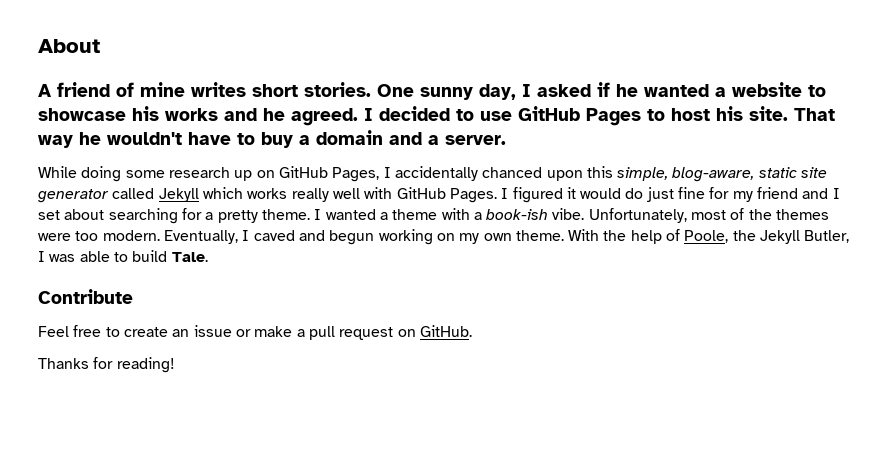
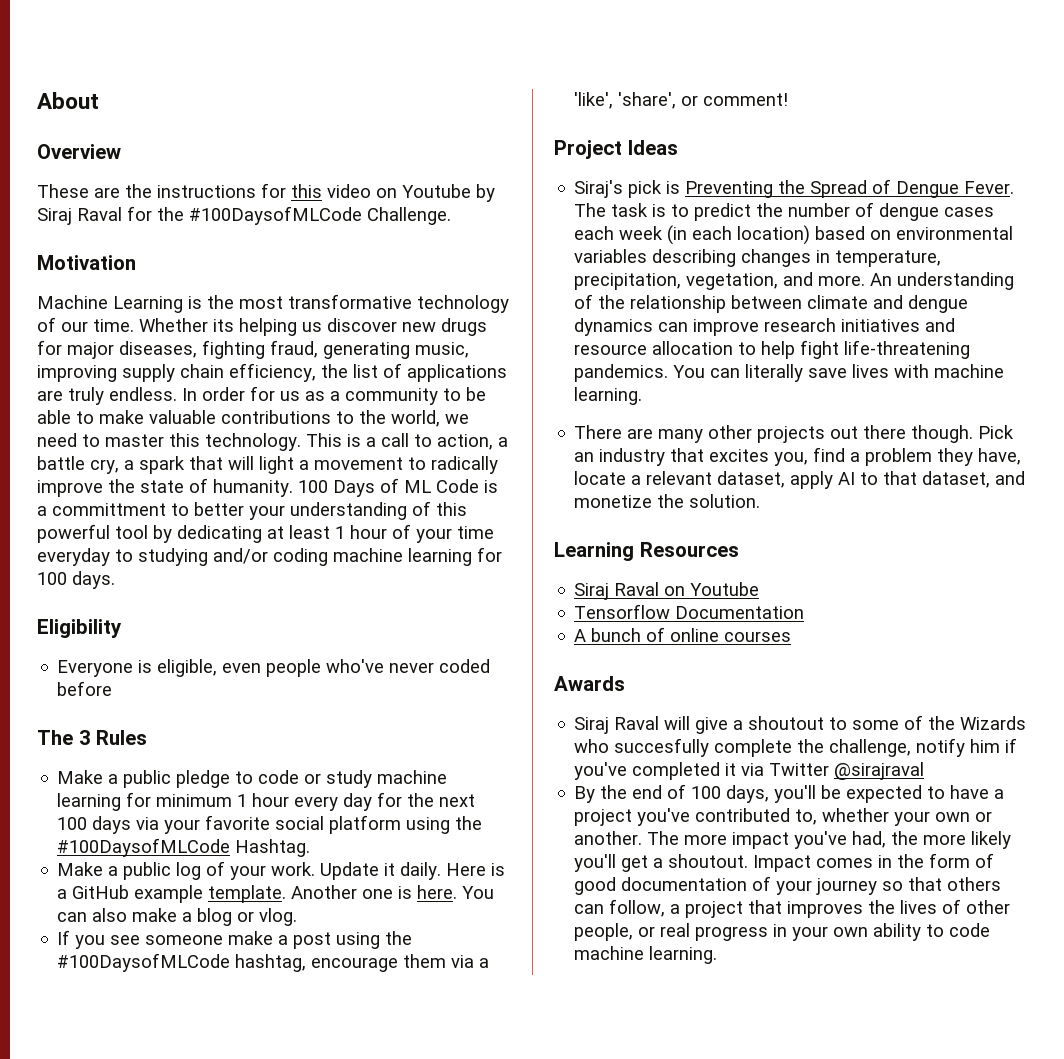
- A friend of mine writes short stories. One sunny day, I asked if he wanted a website to showcase his works and he agreed. I decided to use GitHub Pages to host his site. That way he wouldn't have to buy a domain and a server.
- While doing some research up on GitHub Pages, I accidentally chanced upon this simple, blog-aware, static site generator called Jekyll which works really well with GitHub Pages. I figured it would do just fine for my friend and I set about searching for a pretty theme. I wanted a theme with a book-ish vibe. Unfortunately, most of the themes were too modern. Eventually, I caved and begun working on my own theme. With the help of Poole, the Jekyll Butler, I was able to build Tale.
- Contribute
- Feel free to create an issue or make a pull request on GitHub.
- Thanks for reading!
+ Overview
+ These are the instructions for this video on Youtube by Siraj Raval for the #100DaysofMLCode Challenge.
+ Motivation
+ Machine Learning is the most transformative technology of our time. Whether its helping us discover new drugs for major diseases, fighting fraud, generating music, improving supply chain efficiency, the list of applications are truly endless. In order for us as a community to be able to make valuable contributions to the world, we need to master this technology. This is a call to action, a battle cry, a spark that will light a movement to radically improve the state of humanity. 100 Days of ML Code is a committment to better your understanding of this powerful tool by dedicating at least 1 hour of your time everyday to studying and/or coding machine learning for 100 days.
+ Eligibility
+ Everyone is eligible, even people who've never coded before
+ The 3 Rules
+ Make a public pledge to code or study machine learning for minimum 1 hour every day for the next 100 days via your favorite social platform using the #100DaysofMLCode Hashtag.
+ Make a public log of your work. Update it daily. Here is a GitHub example template. Another one is here. You can also make a blog or vlog.
+ If you see someone make a post using the #100DaysofMLCode hashtag, encourage them via a 'like', 'share', or comment!
+ Project Ideas
+ Siraj's pick is Preventing the Spread of Dengue Fever. The task is to predict the number of dengue cases each week (in each location) based on environmental variables describing changes in temperature, precipitation, vegetation, and more. An understanding of the relationship between climate and dengue dynamics can improve research initiatives and resource allocation to help fight life-threatening pandemics. You can literally save lives with machine learning.
+ There are many other projects out there though. Pick an industry that excites you, find a problem they have, locate a relevant dataset, apply AI to that dataset, and monetize the solution.
+ Learning Resources
+ Siraj Raval on Youtube
+ Tensorflow Documentation
+ A bunch of online courses
+ Awards
+ Siraj Raval will give a shoutout to some of the Wizards who succesfully complete the challenge, notify him if you've completed it via Twitter @sirajraval
+ By the end of 100 days, you'll be expected to have a project you've contributed to, whether your own or another. The more impact you've had, the more likely you'll get a shoutout. Impact comes in the form of good documentation of your journey so that others can follow, a project that improves the lives of other people, or real progress in your own ability to code machine learning.

